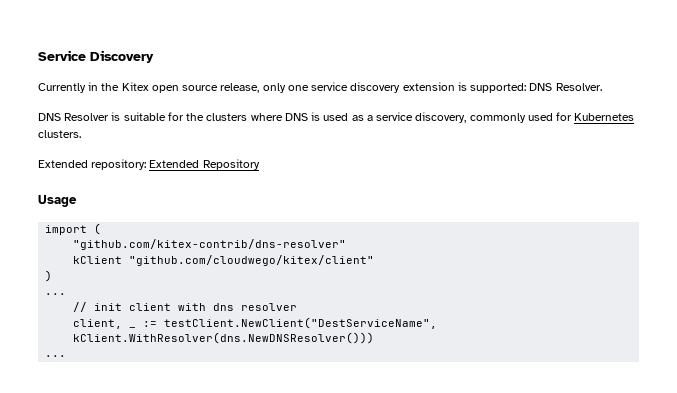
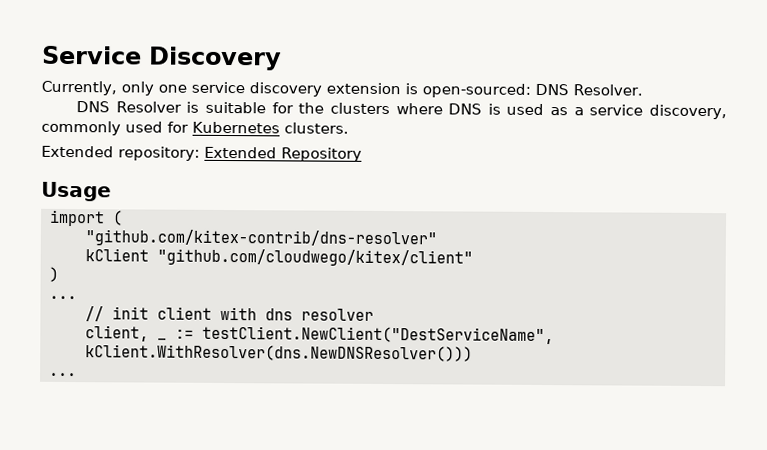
- Currently in the Kitex open source release, only one service discovery extension is supported: DNS Resolver.
+ Currently, only one service discovery extension is open-sourced: DNS Resolver.

